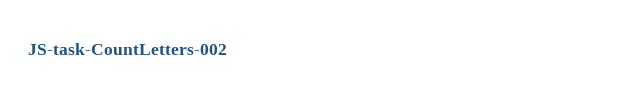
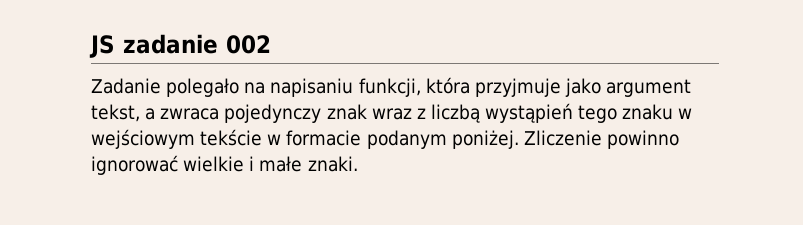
- JS-task-CountLetters-002
+ JS zadanie 002
+ Zadanie polegało na napisaniu funkcji, która przyjmuje jako argument tekst, a zwraca pojedynczy znak wraz z liczbą wystąpień tego znaku w wejściowym tekście w formacie podanym poniżej. Zliczenie powinno ignorować wielkie i małe znaki.

